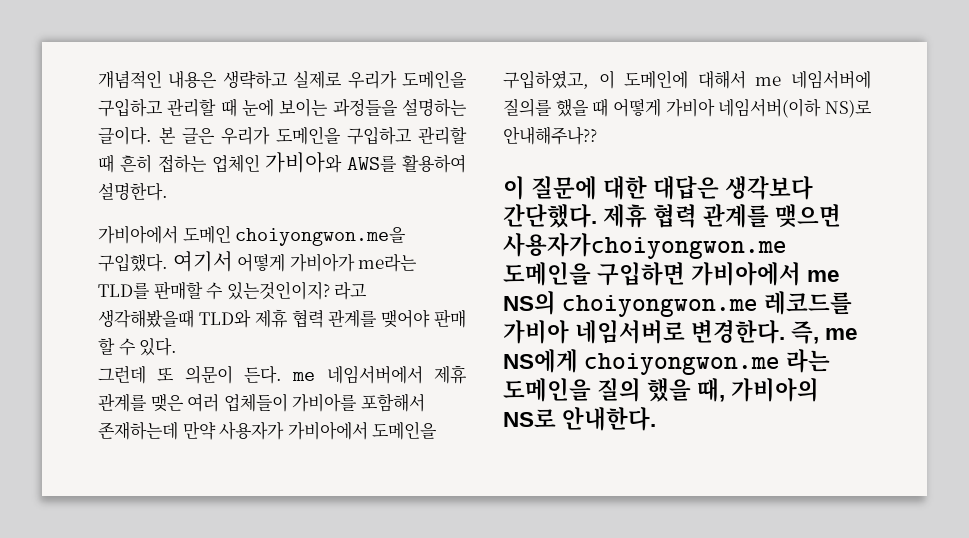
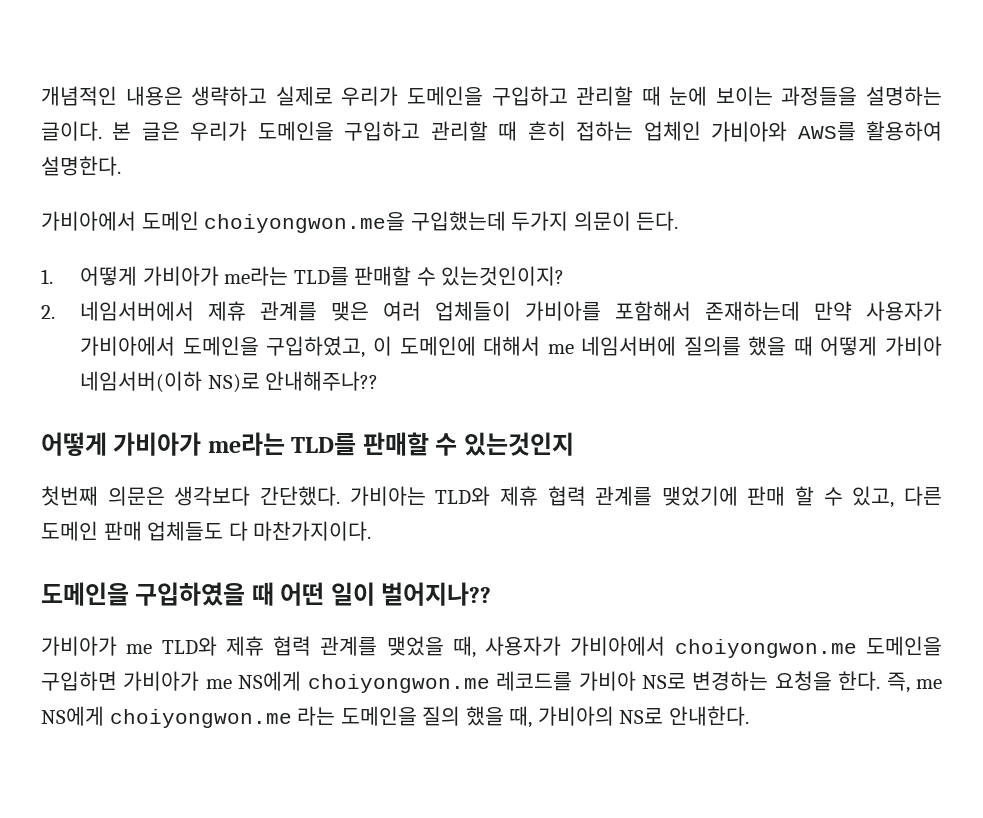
- 가비아에서 도메인 choiyongwon.me을 구입했다. 여기서 어떻게 가비아가 me라는 TLD를 판매할 수 있는것인이지? 라고 생각해봤을때 TLD와 제휴 협력 관계를 맺어야 판매 할 수 있다.
- 그런데 또 의문이 든다. me 네임서버에서 제휴 관계를 맺은 여러 업체들이 가비아를 포함해서 존재하는데 만약 사용자가 가비아에서 도메인을 구입하였고, 이 도메인에 대해서 me 네임서버에 질의를 했을 때 어떻게 가비아 네임서버(이하 NS)로 안내해주나??
+ 가비아에서 도메인 choiyongwon.me을 구입했는데 두가지 의문이 든다.
+ 1. 어떻게 가비아가 me라는 TLD를 판매할 수 있는것인이지?
+ 2. 네임서버에서 제휴 관계를 맺은 여러 업체들이 가비아를 포함해서 존재하는데 만약 사용자가 가비아에서 도메인을 구입하였고, 이 도메인에 대해서 me 네임서버에 질의를 했을 때 어떻게 가비아 네임서버(이하 NS)로 안내해주나??
- 이 질문에 대한 대답은 생각보다 간단했다. 제휴 협력 관계를 맺으면 사용자가choiyongwon.me 도메인을 구입하면 가비아에서 me NS의 choiyongwon.me 레코드를 가비아 네임서버로 변경한다.
+ 어떻게 가비아가 me라는 TLD를 판매할 수 있는것인지
+ 첫번째 의문은 생각보다 간단했다. 가비아는 TLD와 제휴 협력 관계를 맺었기에 판매 할 수 있고, 다른 도메인 판매 업체들도 다 마찬가지이다.
+ 도메인을 구입하였을 때 어떤 일이 벌어지나??
+ 가비아가 me TLD와 제휴 협력 관계를 맺었을 때, 사용자가 가비아에서 choiyongwon.me 도메인을 구입하면 가비아가 me NS에게 choiyongwon.me 레코드를 가비아 NS로 변경하는 요청을 한다.

